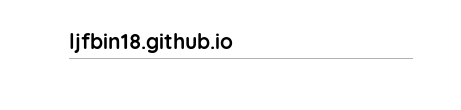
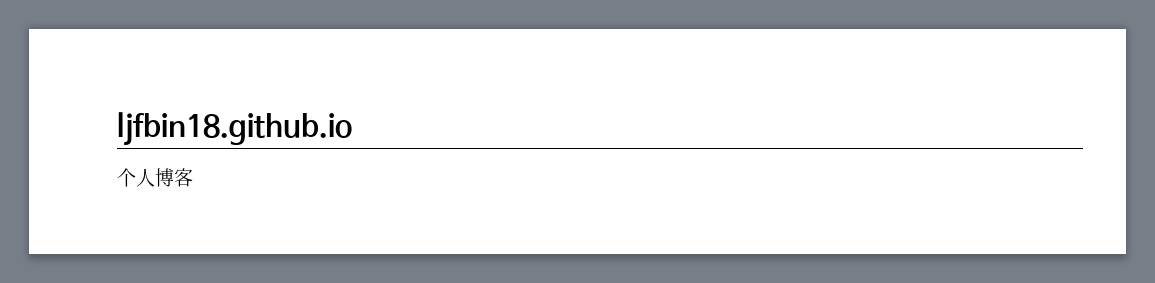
+ 个人博客

